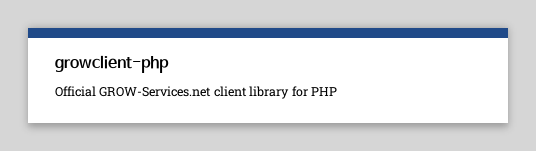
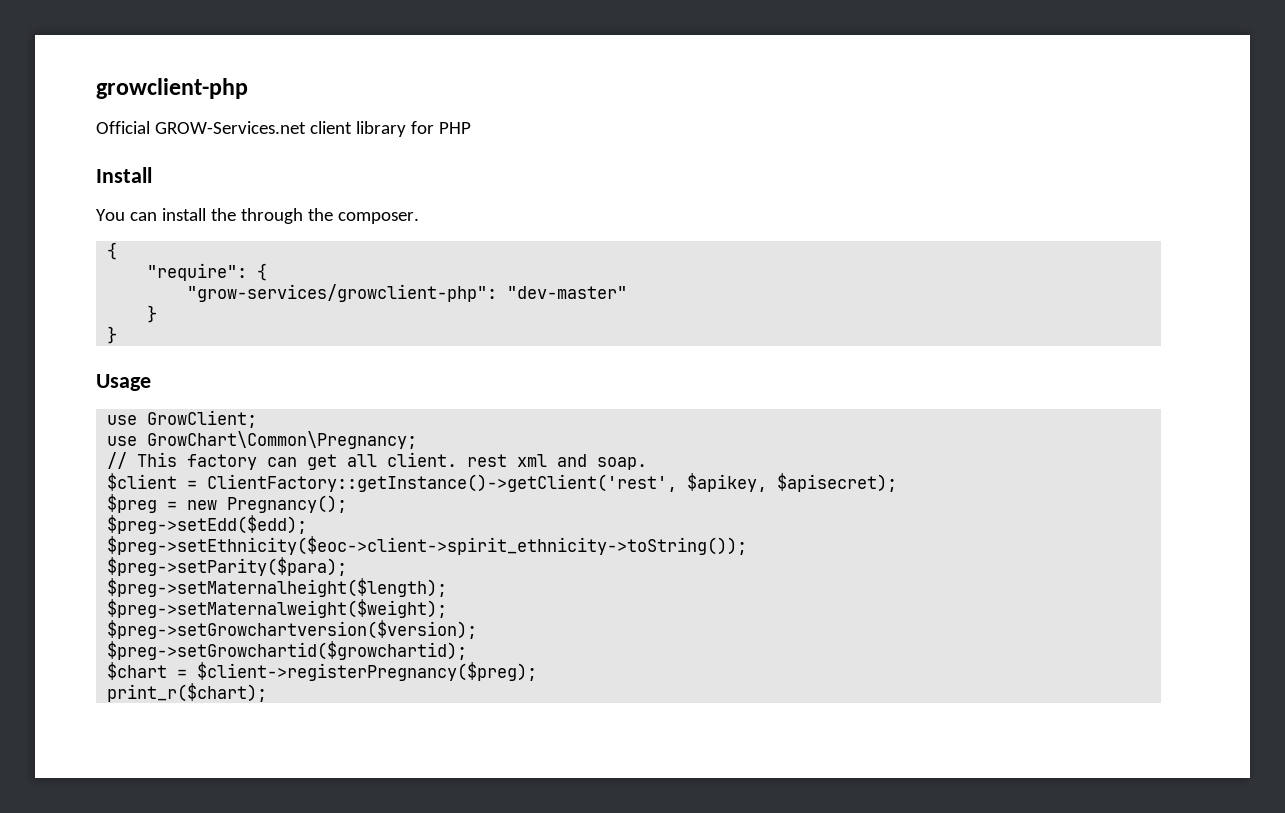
+ Install
+ You can install the through the composer.
+ {
+ "require": {
+ "grow-services/growclient-php": "dev-master"
+ }
+ }
+ Usage
+ use GrowClient;
+ use GrowChart\Common\Pregnancy;
+ // This factory can get all client. rest xml and soap.
+ $client = ClientFactory::getInstance()->getClient('rest', $apikey, $apisecret);
+ $preg = new Pregnancy();
+ $preg->setEdd($edd);
+ $preg->setEthnicity($eoc->client->spirit_ethnicity->toString());
+ $preg->setParity($para);
+ $preg->setMaternalheight($length);
+ $preg->setMaternalweight($weight);
+ $preg->setGrowchartversion($version);
+ $preg->setGrowchartid($growchartid);
+ $chart = $client->registerPregnancy($preg);
+ print_r($chart);

